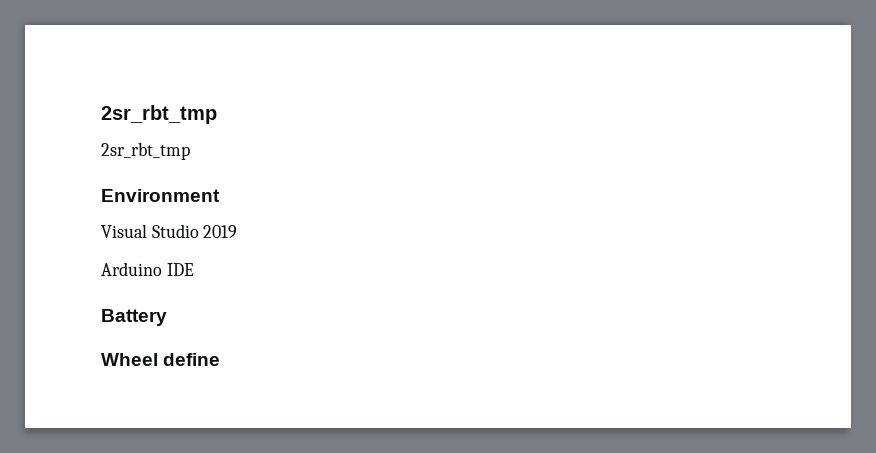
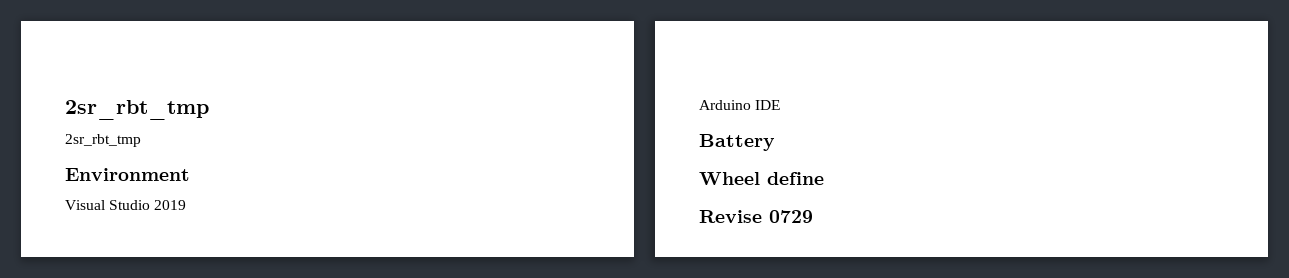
+ Revise 0729

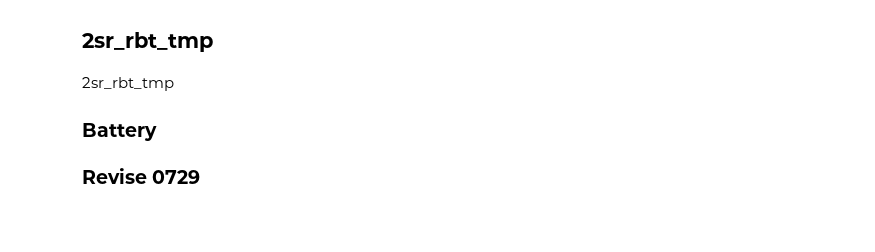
- Environment
- Visual Studio 2019
- Arduino IDE
- Wheel define

